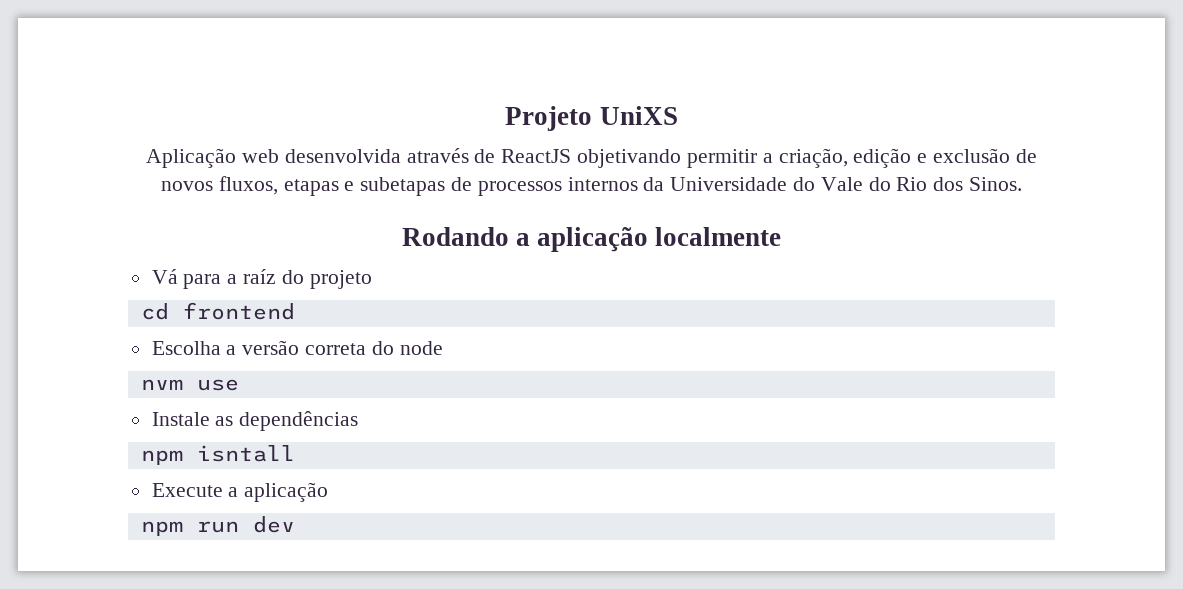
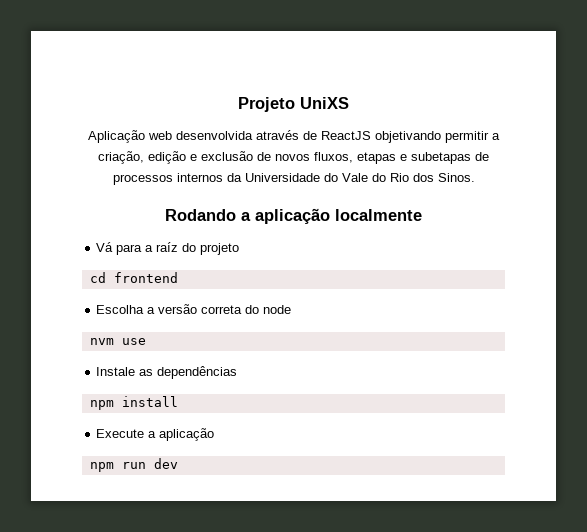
- npm isntall
+ npm install

